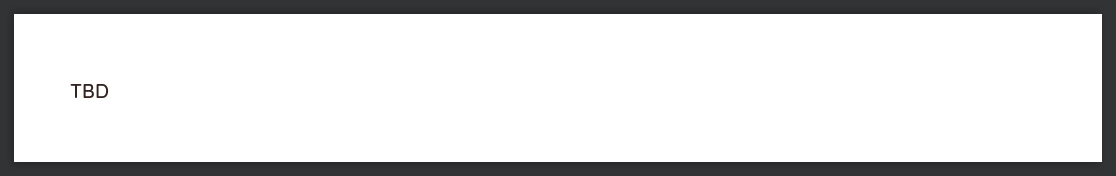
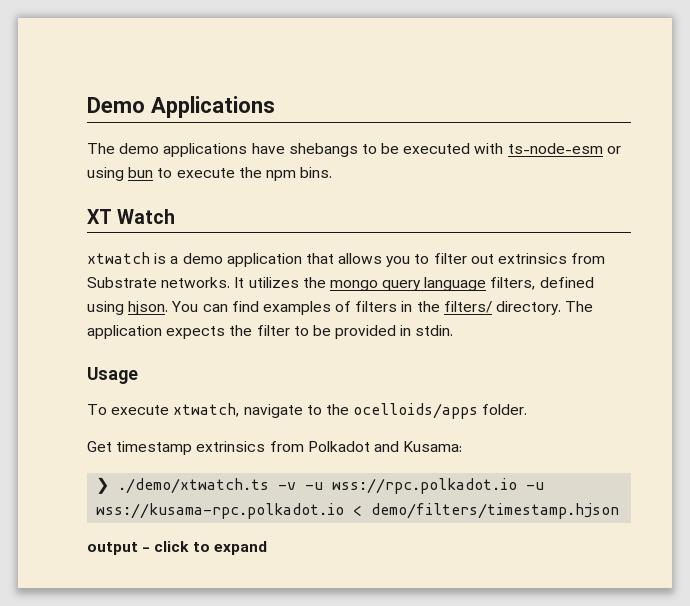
- TBD
+ Demo Applications
+ The demo applications have shebangs to be executed with ts-node-esm or using bun to execute the npm bins.
+ XT Watch
+ xtwatch is a demo application that allows you to filter out extrinsics from Substrate networks. It utilizes the mongo query language filters, defined using hjson. You can find examples of filters in the filters/ directory. The application expects the filter to be provided in stdin.
+ Usage
+ To execute xtwatch, navigate to the ocelloids/apps folder.
+ Get timestamp extrinsics from Polkadot and Kusama:
+ ❯ ./demo/xtwatch.ts -v -u wss://rpc.polkadot.io -u wss://kusama-rpc.polkadot.io < demo/filters/timestamp.hjson
+ output - click to expand

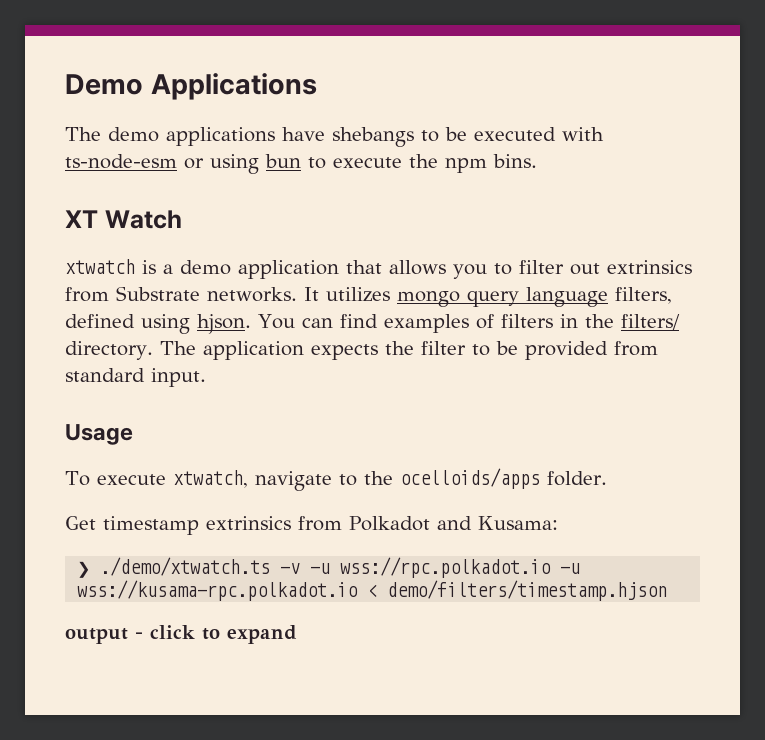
- It utilizes the mongo query language filters, defined using hjson.
+ It utilizes mongo query language filters, defined using hjson.
- The application expects the filter to be provided in stdin.
+ The application expects the filter to be provided from standard input.

